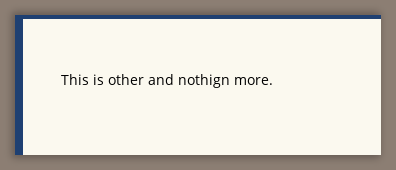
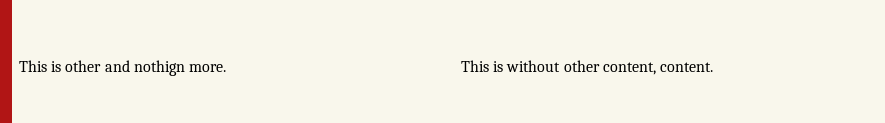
+ This is without other content, content.

